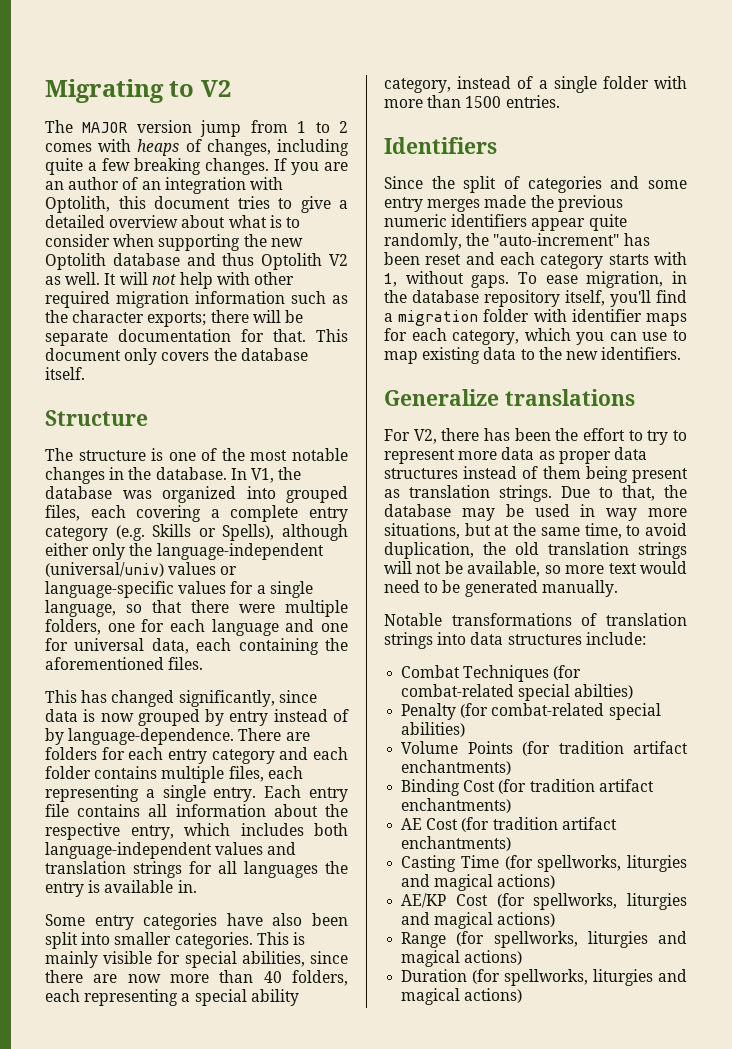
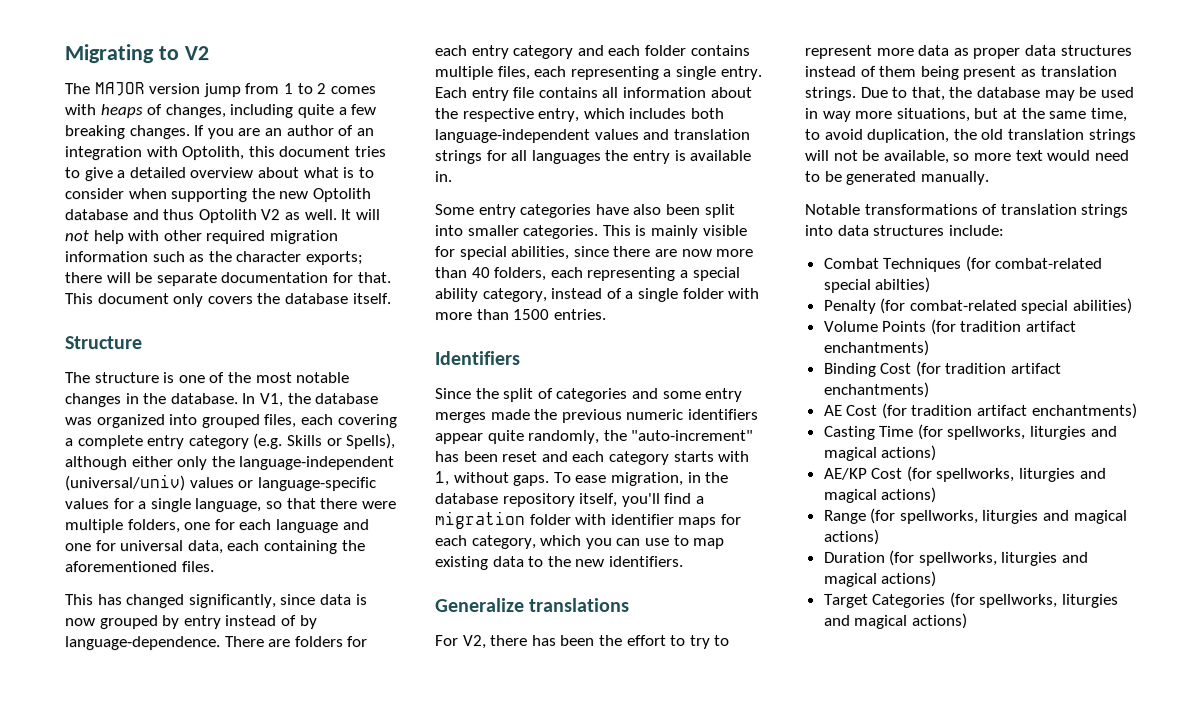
+ Target Categories (for spellworks, liturgies and magical actions)

